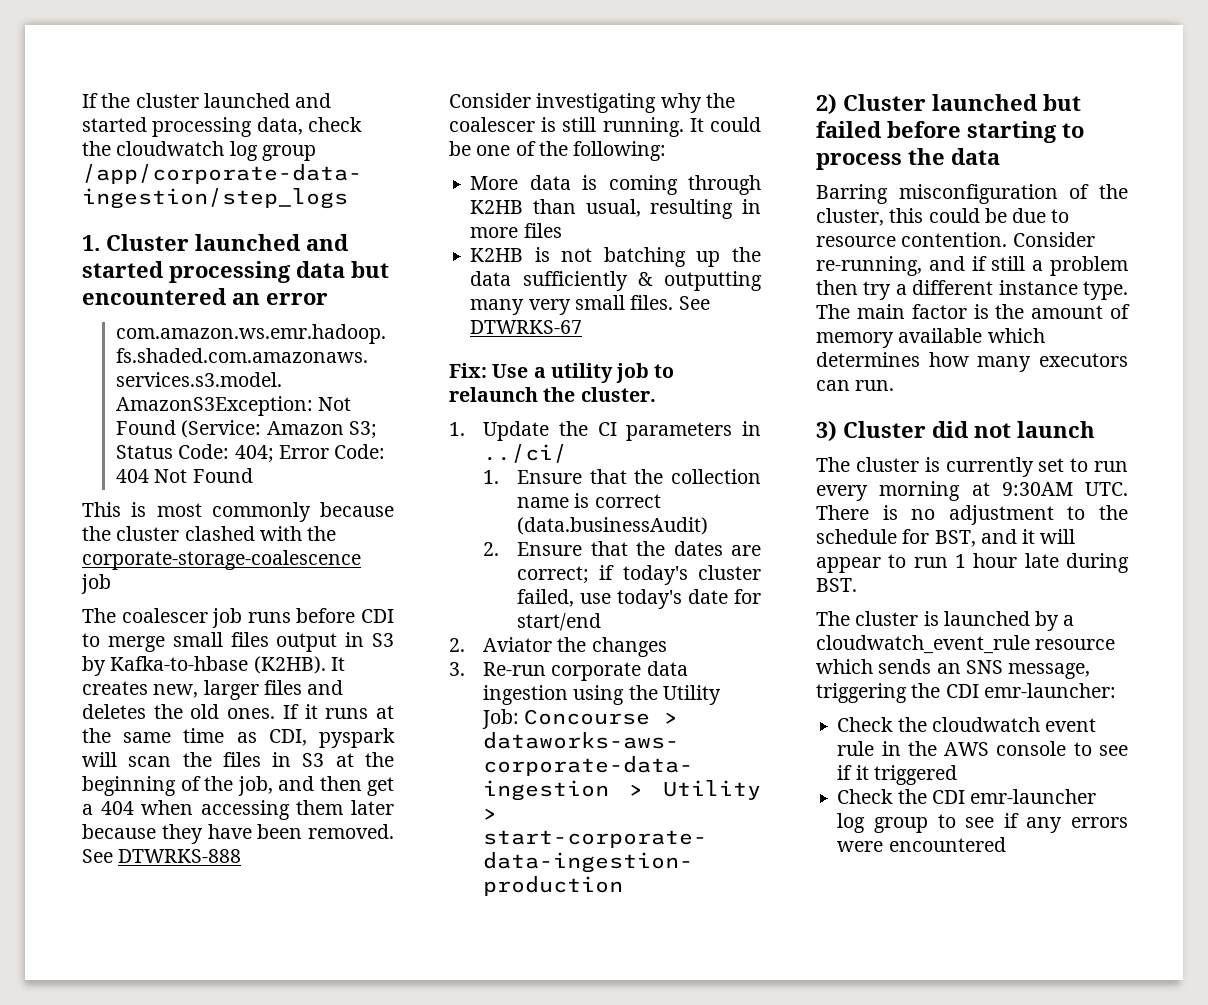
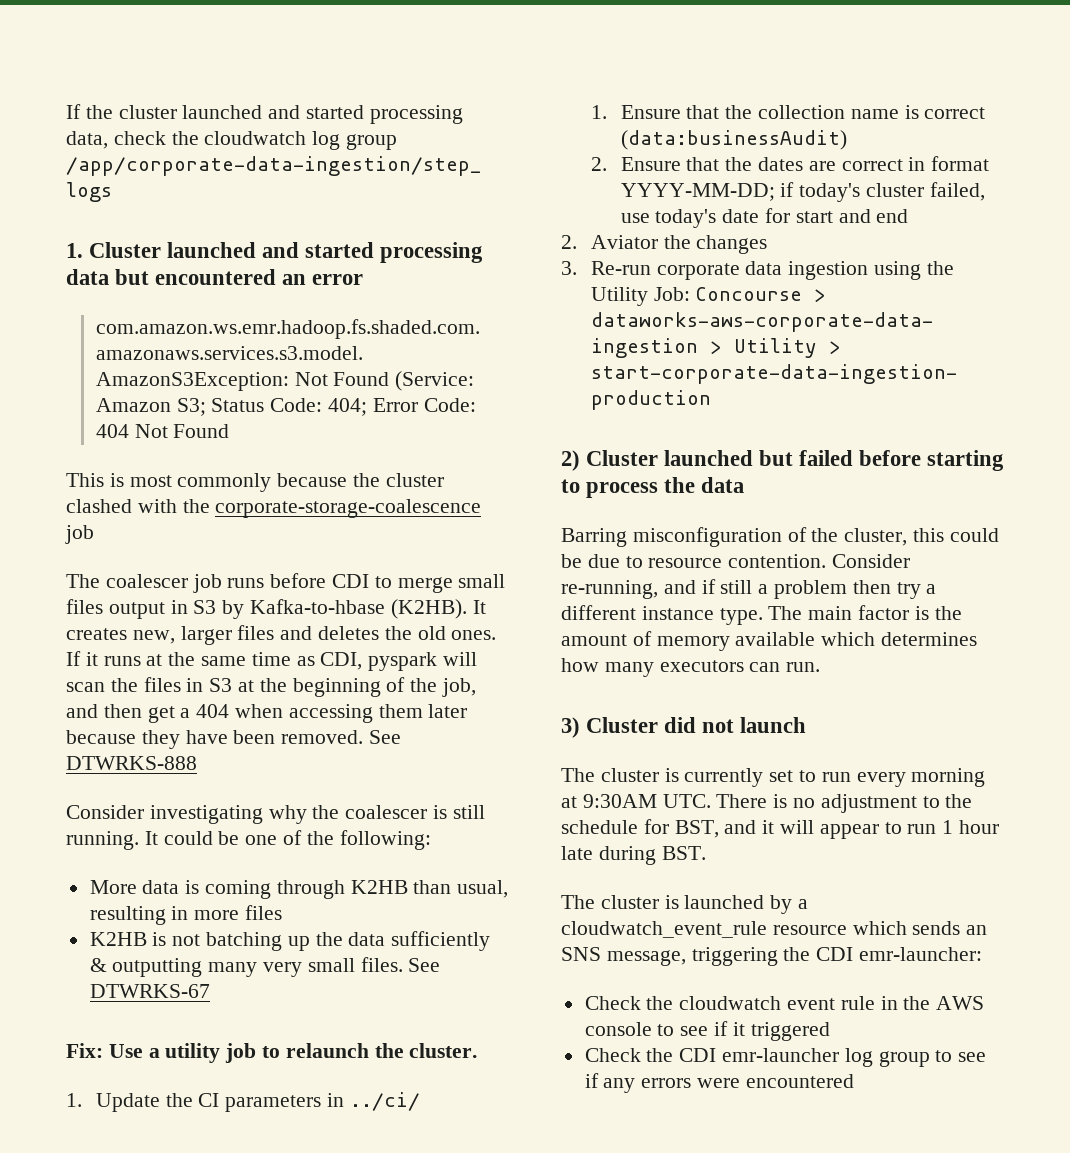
- 1. Ensure that the collection name is correct (data.businessAudit)
+ 1. Ensure that the collection name is correct (data:businessAudit)
- 2. Ensure that the dates are correct; if today's cluster failed, use today's date for start/end
+ 2. Ensure that the dates are correct in format YYYY-MM-DD; if today's cluster failed, use today's date for start and end

